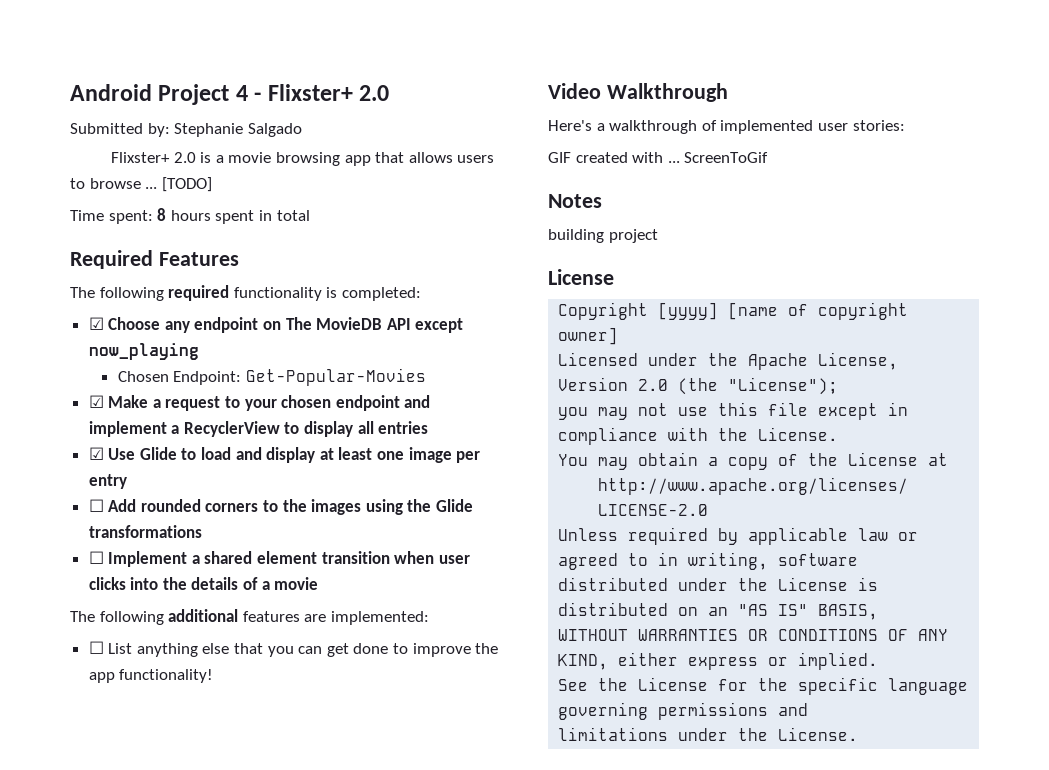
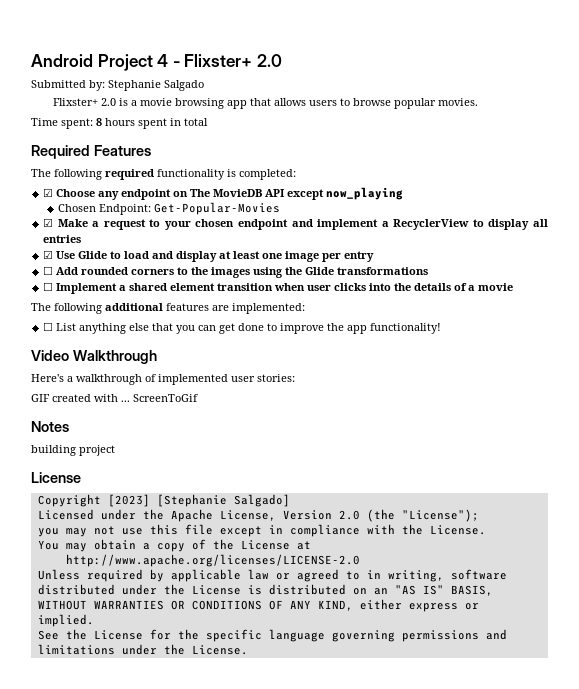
- Flixster+ 2.0 is a movie browsing app that allows users to browse ... [TODO]
+ Flixster+ 2.0 is a movie browsing app that allows users to browse popular movies.
- Copyright [yyyy] [name of copyright owner]
+ Copyright [2023] [Stephanie Salgado]

